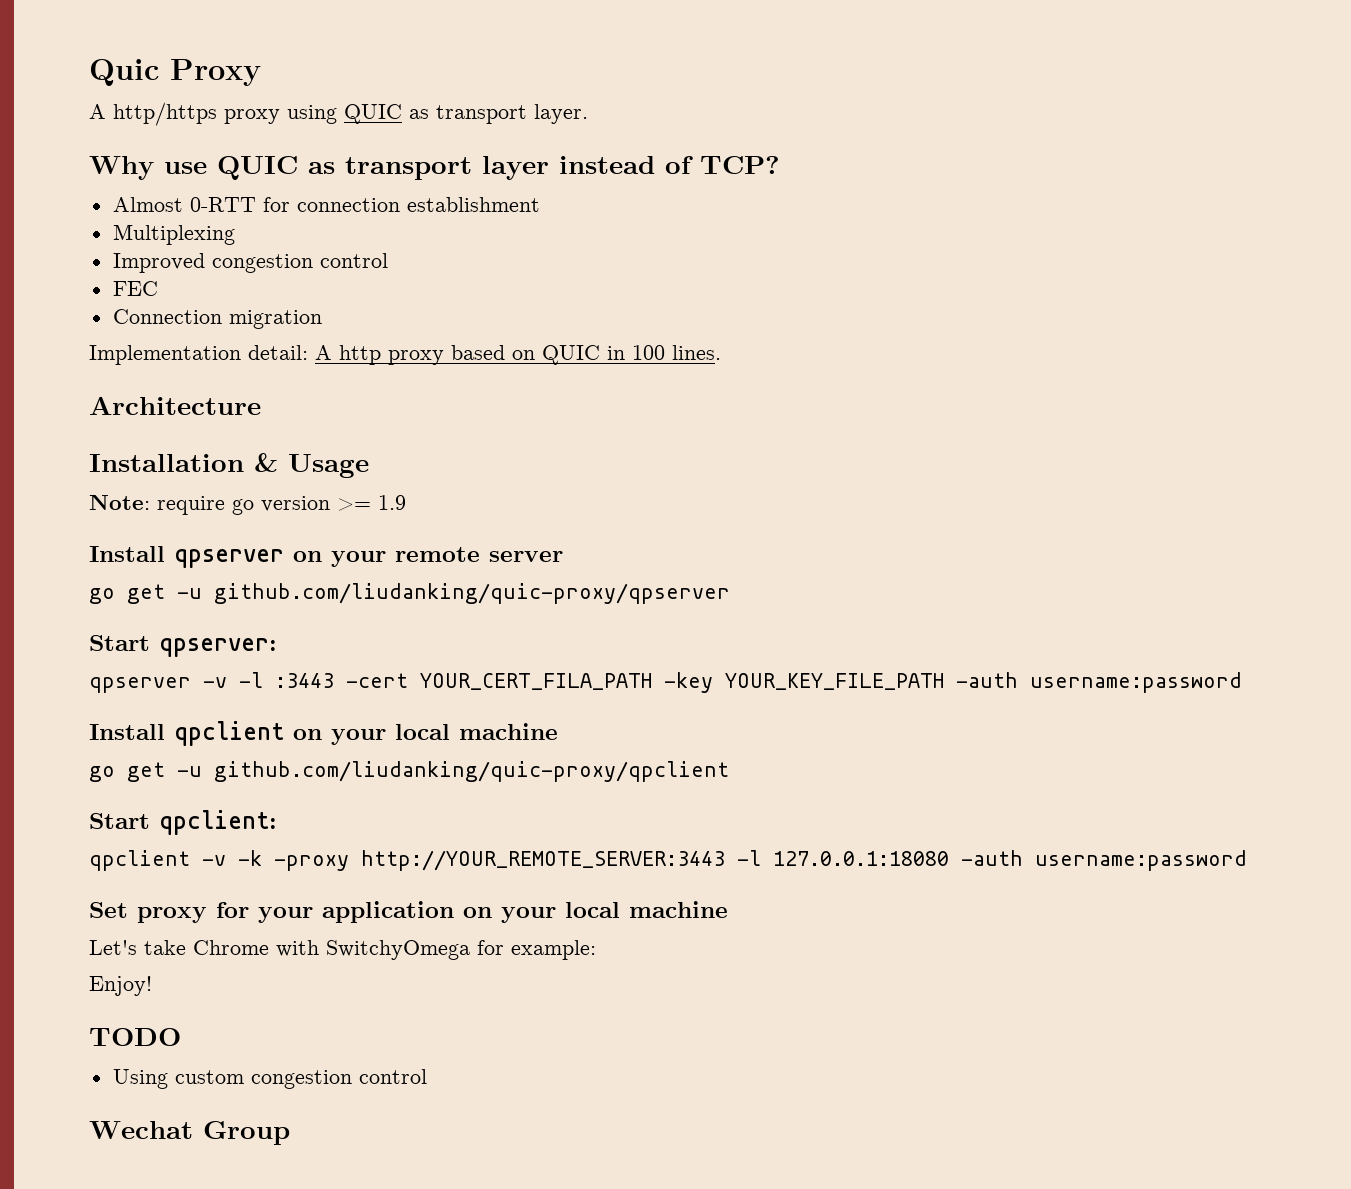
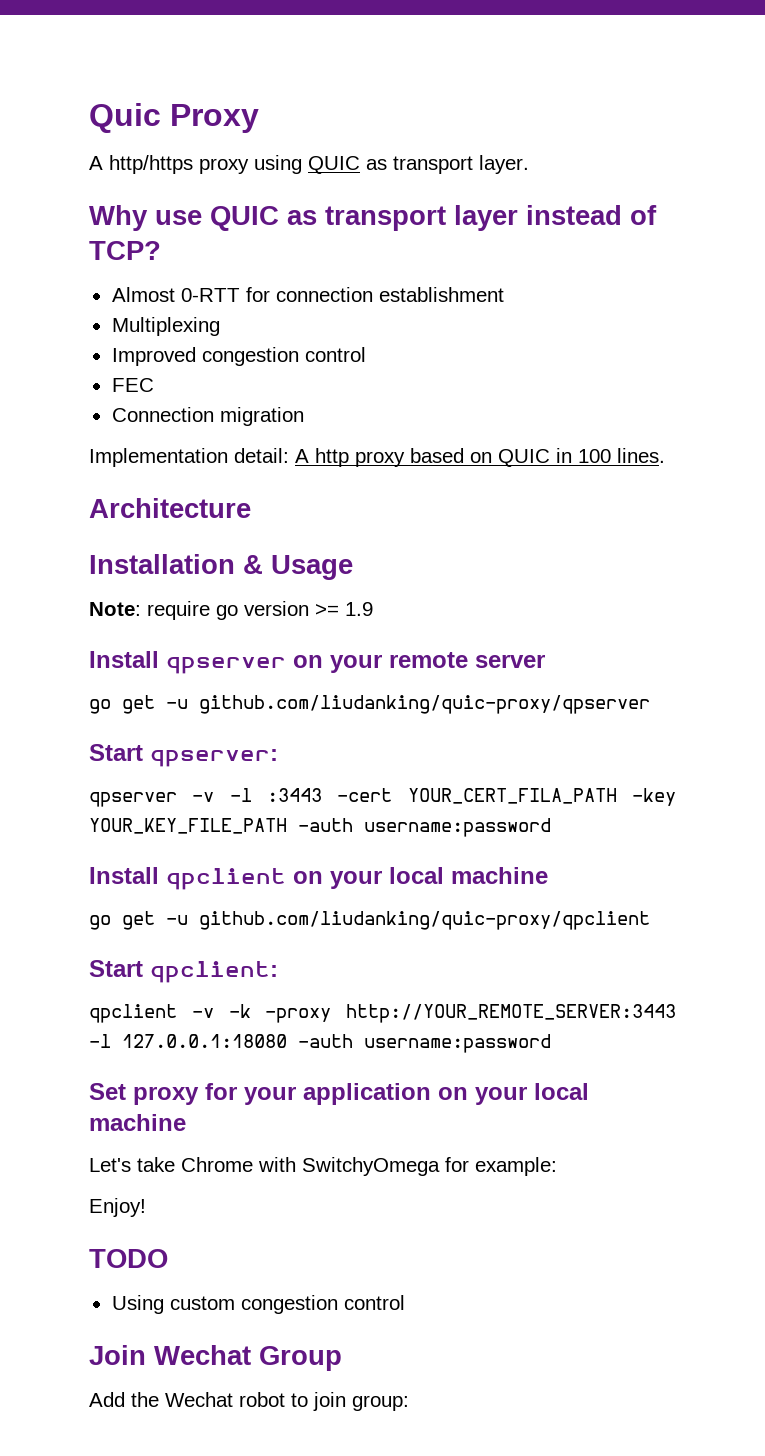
- Wechat Group
+ Join Wechat Group
+ Add the Wechat robot to join group:

